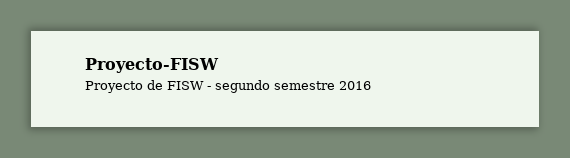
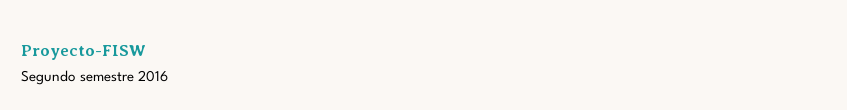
- Proyecto de FISW - segundo semestre 2016
+ Segundo semestre 2016

